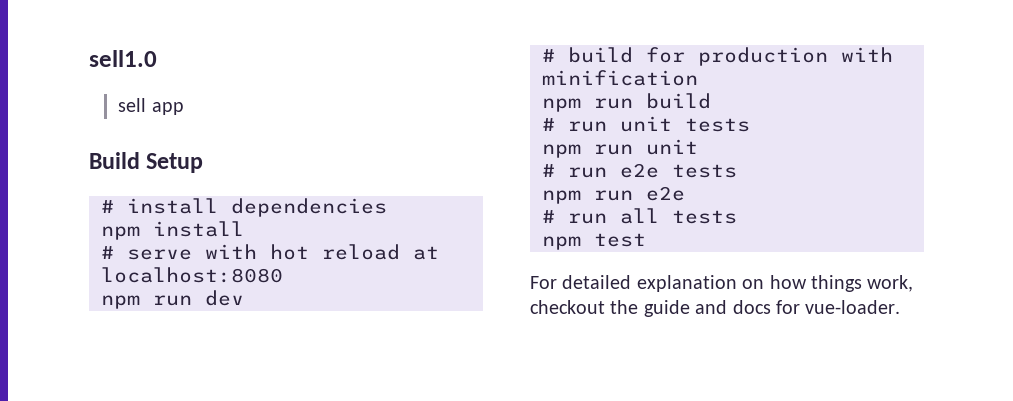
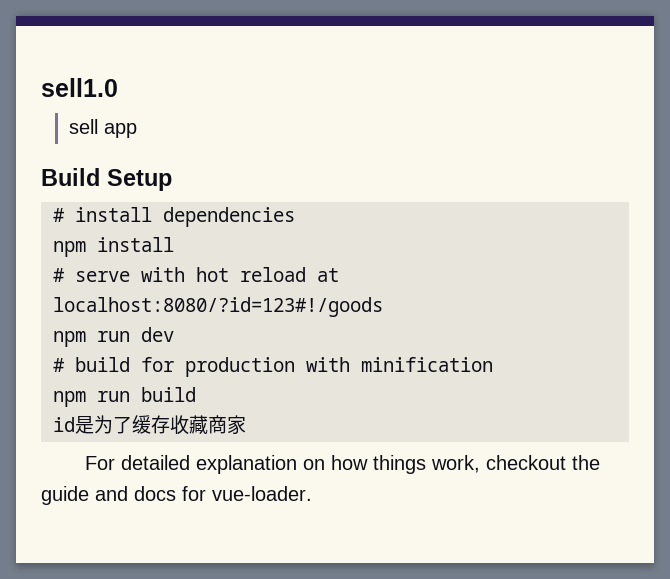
- # serve with hot reload at localhost:8080
+ # serve with hot reload at localhost:8080/?id=123#!/goods
- # run unit tests
- npm run unit
- # run e2e tests
- npm run e2e
- # run all tests
- npm test
+ id是为了缓存收藏商家

